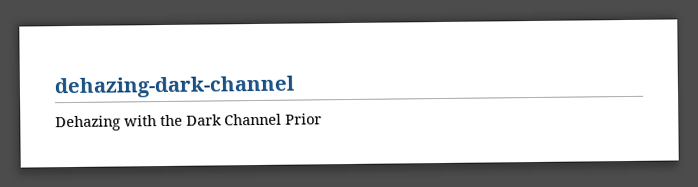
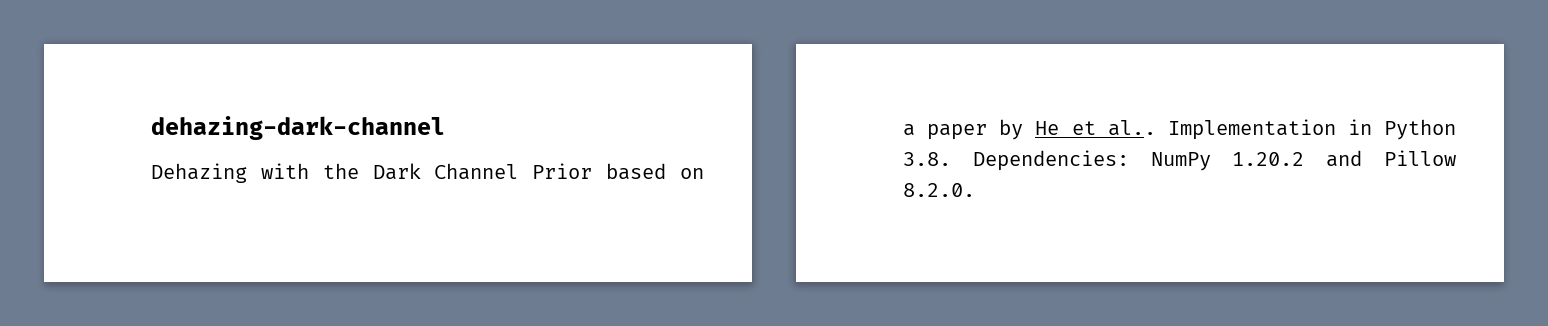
- Dehazing with the Dark Channel Prior
+ Dehazing with the Dark Channel Prior based on a paper by He et al.. Implementation in Python 3.8. Dependencies: NumPy 1.20.2 and Pillow 8.2.0.

